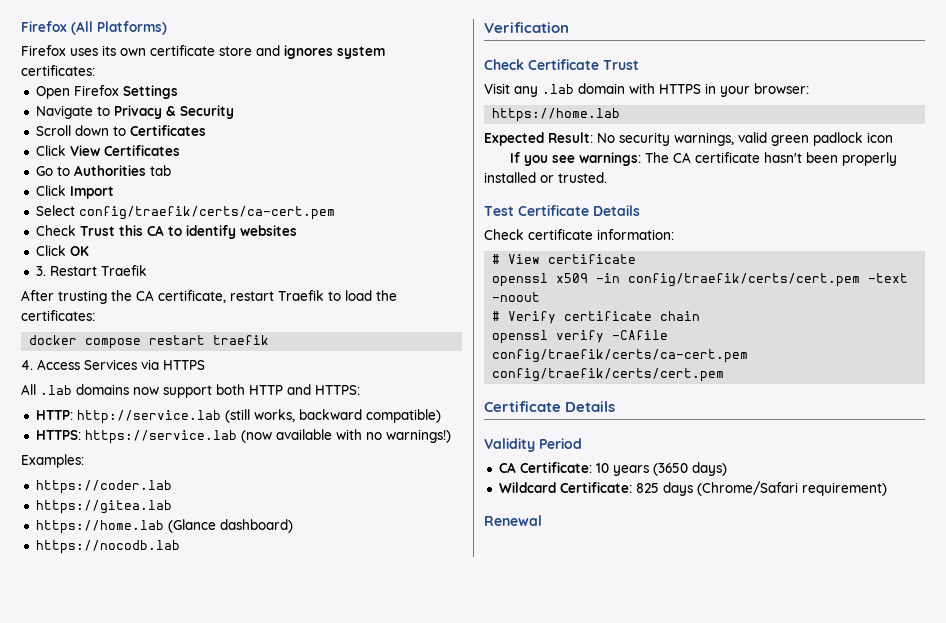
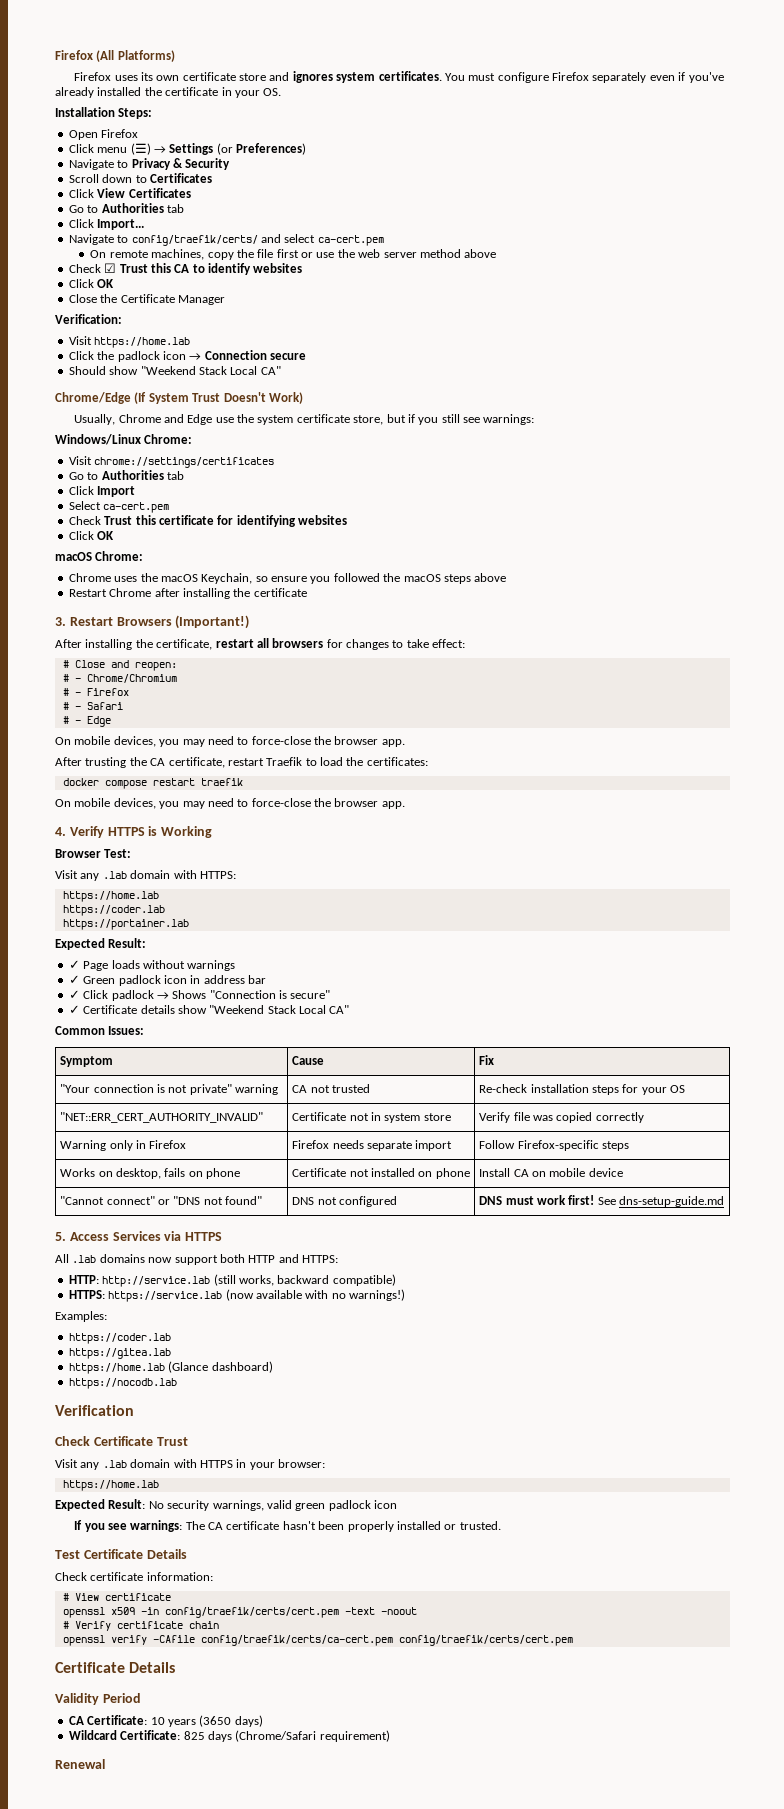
- Firefox uses its own certificate store and ignores system certificates:
- Open Firefox Settings
+ Firefox uses its own certificate store and ignores system certificates. You must configure Firefox separately even if you've already installed the certificate in your OS.
+ Installation Steps:
+ Open Firefox
+ Click menu (☰) → Settings (or Preferences)
- Click Import
- Select config/traefik/certs/ca-cert.pem
- Check Trust this CA to identify websites
+ Click Import...
+ Navigate to config/traefik/certs/ and select ca-cert.pem
+ On remote machines, copy the file first or use the web server method above
+ Check ☑ Trust this CA to identify websites
- 3. Restart Traefik
+ Close the Certificate Manager
+ Verification:
+ Visit https://home.lab
+ Click the padlock icon → Connection secure
+ Should show "Weekend Stack Local CA"
+ Chrome/Edge (If System Trust Doesn't Work)
+ Usually, Chrome and Edge use the system certificate store, but if you still see warnings:
+ Windows/Linux Chrome:
+ Visit chrome://settings/certificates
+ Go to Authorities tab
+ Click Import
+ Select ca-cert.pem
+ Check Trust this certificate for identifying websites
+ Click OK
+ macOS Chrome:
+ Chrome uses the macOS Keychain, so ensure you followed the macOS steps above
+ Restart Chrome after installing the certificate
+ 3. Restart Browsers (Important!)
+ After installing the certificate, restart all browsers for changes to take effect:
+ # Close and reopen:
+ # - Chrome/Chromium
+ # - Firefox
+ # - Safari
+ # - Edge
+ On mobile devices, you may need to force-close the browser app.
  docker compose restart traefik
- 4. Access Services via HTTPS
+ On mobile devices, you may need to force-close the browser app.
+ 4. Verify HTTPS is Working
+ Browser Test:
+ Visit any .lab domain with HTTPS:
+ https://home.lab
+ https://coder.lab
+ https://portainer.lab
+ Expected Result:
+ ✓ Page loads without warnings
+ ✓ Green padlock icon in address bar
+ ✓ Click padlock → Shows "Connection is secure"
+ ✓ Certificate details show "Weekend Stack Local CA"
+ Common Issues:
+ Symptom | Cause | Fix
+ "Your connection is not private" warning | CA not trusted | Re-check installation steps for your OS
+ "NET::ERR_CERT_AUTHORITY_INVALID" | Certificate not in system store | Verify file was copied correctly
+ Warning only in Firefox | Firefox needs separate import | Follow Firefox-specific steps
+ Works on desktop, fails on phone | Certificate not installed on phone | Install CA on mobile device
+ "Cannot connect" or "DNS not found" | DNS not configured | DNS must work first! See dns-setup-guide.md
+ 5. Access Services via HTTPS

